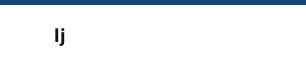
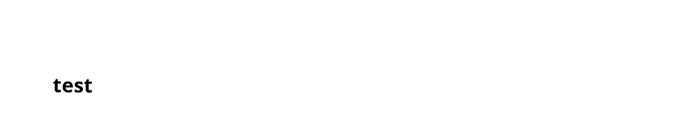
- lj
+ test

